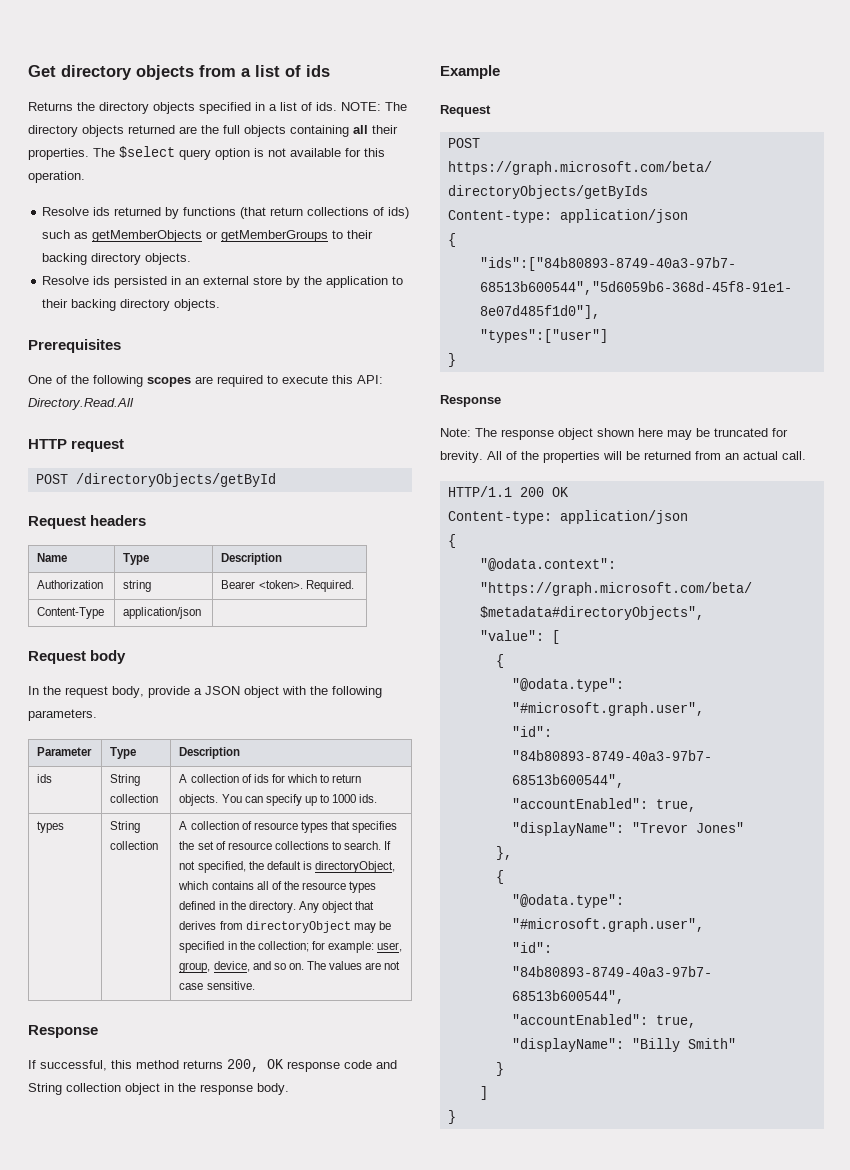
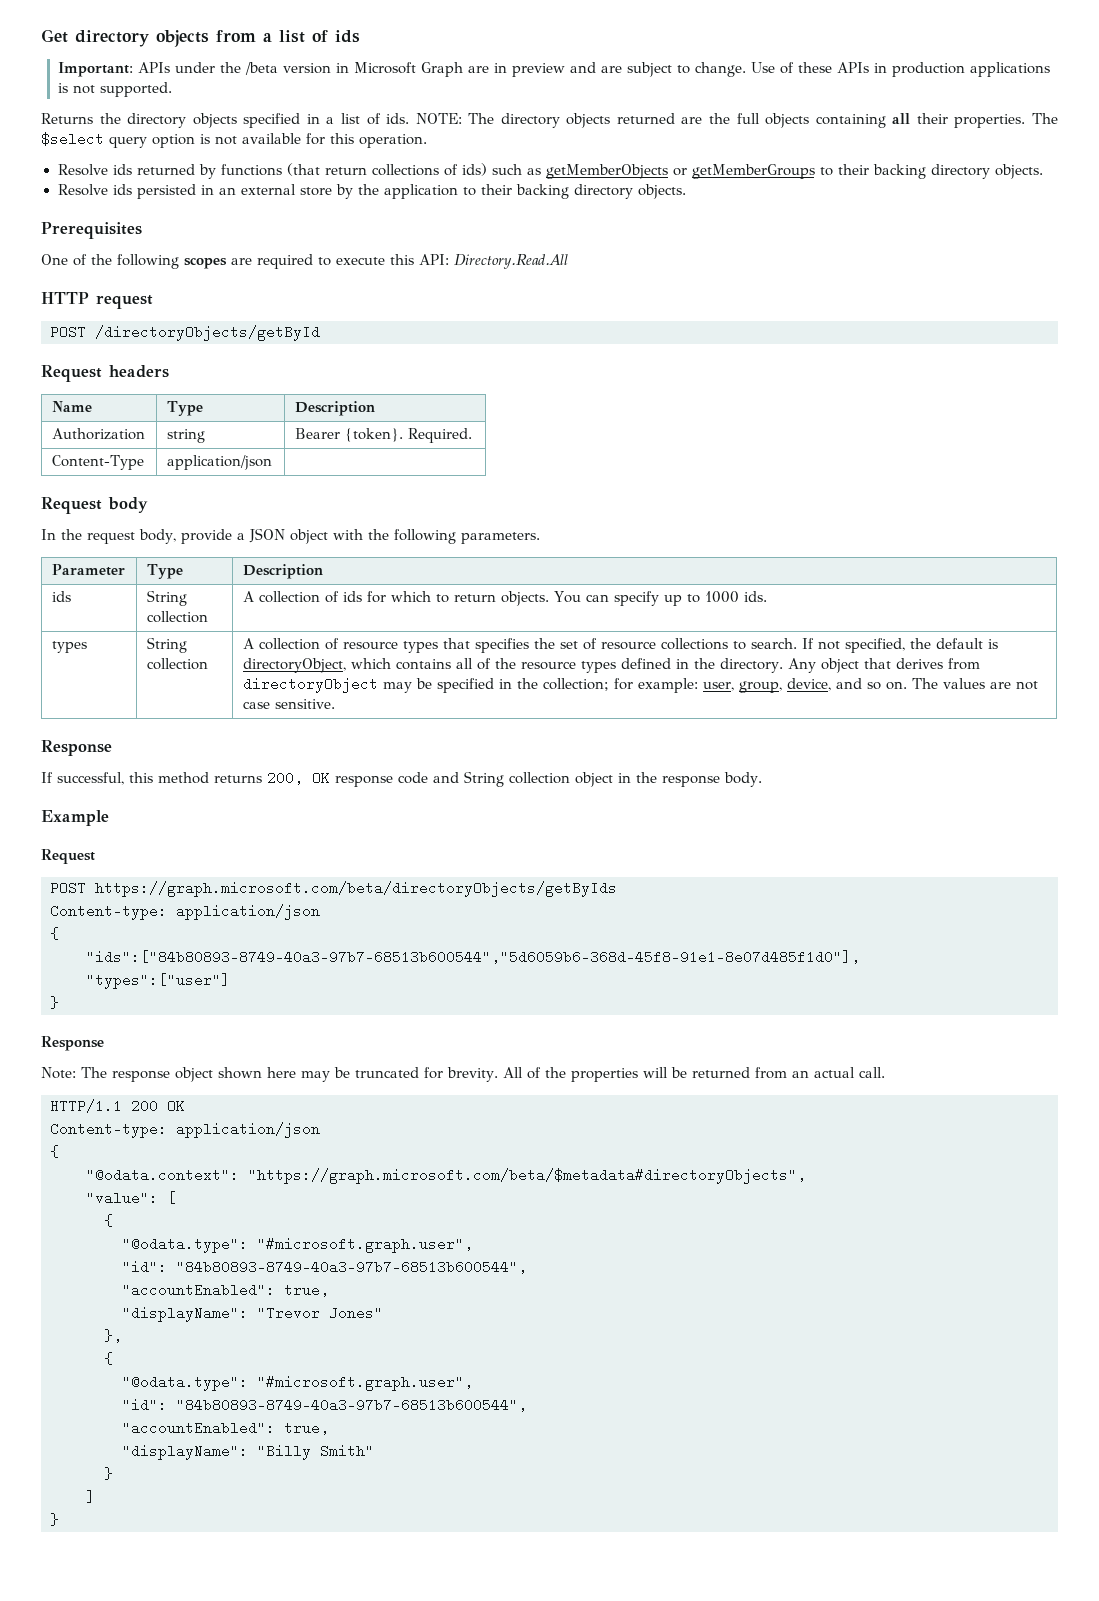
+ Important: APIs under the /beta version in Microsoft Graph are in preview and are subject to change. Use of these APIs in production applications is not supported.
- Authorization | string | Bearer <token>. Required.
+ Authorization | string | Bearer {token}. Required.

